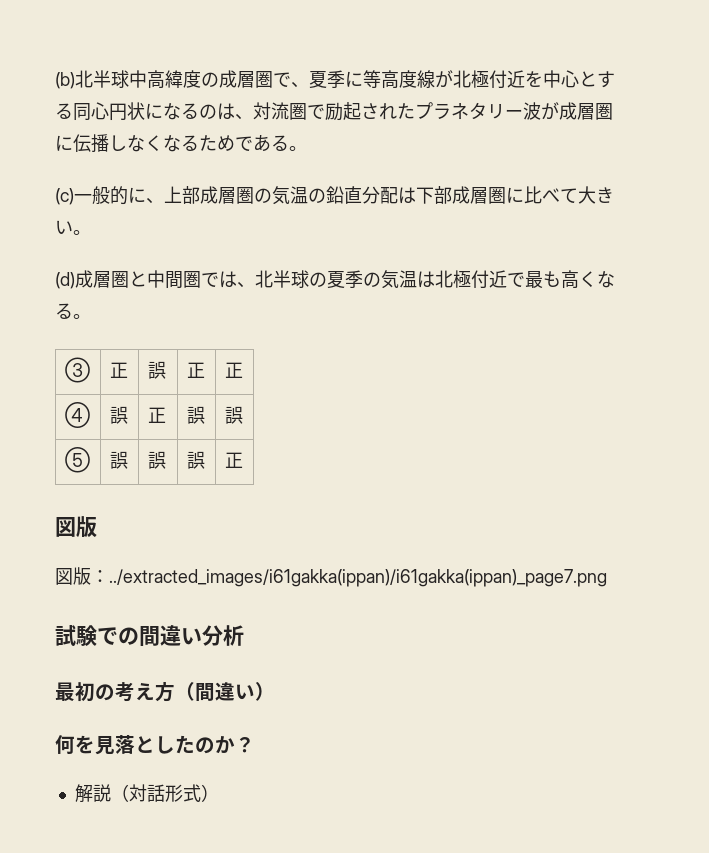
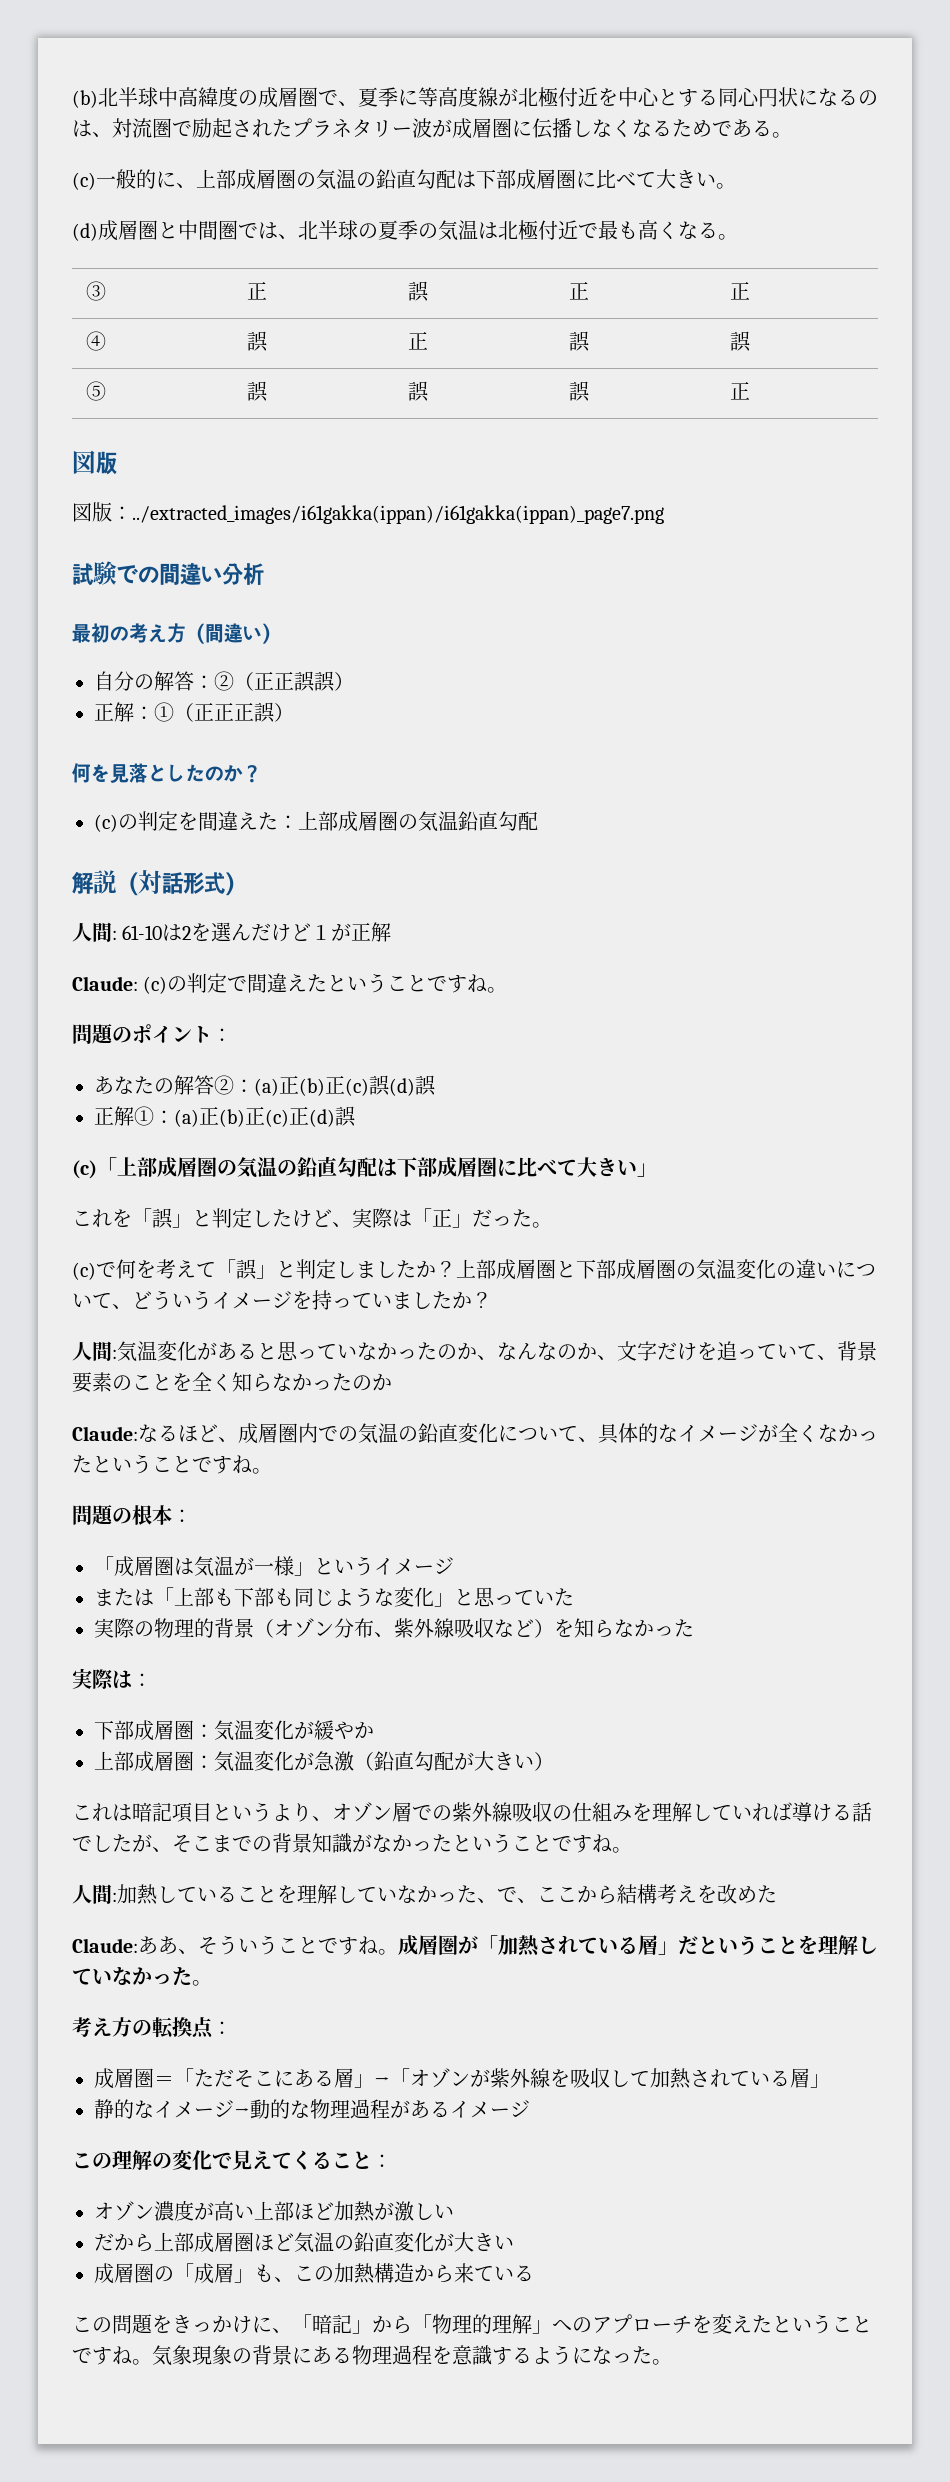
- (c)一般的に、上部成層圏の気温の鉛直分配は下部成層圏に比べて大きい。
+ (c)一般的に、上部成層圏の気温の鉛直勾配は下部成層圏に比べて大きい。
+ 自分の解答：②（正正誤誤）
+ 正解：①（正正正誤）
+ (c)の判定を間違えた：上部成層圏の気温鉛直勾配
  解説（対話形式）
+ 人間: 61-10は2を選んだけど１が正解
+ Claude: (c)の判定で間違えたということですね。
+ 問題のポイント：
+ あなたの解答②：(a)正(b)正(c)誤(d)誤
+ 正解①：(a)正(b)正(c)正(d)誤
+ (c)「上部成層圏の気温の鉛直勾配は下部成層圏に比べて大きい」
+ これを「誤」と判定したけど、実際は「正」だった。
+ (c)で何を考えて「誤」と判定しましたか？上部成層圏と下部成層圏の気温変化の違いについて、どういうイメージを持っていましたか？
+ 人間:気温変化があると思っていなかったのか、なんなのか、文字だけを追っていて、背景要素のことを全く知らなかったのか
+ Claude:なるほど、成層圏内での気温の鉛直変化について、具体的なイメージが全くなかったということですね。
+ 問題の根本：
+ 「成層圏は気温が一様」というイメージ
+ または「上部も下部も同じような変化」と思っていた
+ 実際の物理的背景（オゾン分布、紫外線吸収など）を知らなかった
+ 実際は：
+ 下部成層圏：気温変化が緩やか
+ 上部成層圏：気温変化が急激（鉛直勾配が大きい）
+ これは暗記項目というより、オゾン層での紫外線吸収の仕組みを理解していれば導ける話でしたが、そこまでの背景知識がなかったということですね。
+ 人間:加熱していることを理解していなかった、で、ここから結構考えを改めた
+ Claude:ああ、そういうことですね。成層圏が「加熱されている層」だということを理解していなかった。
+ 考え方の転換点：
+ 成層圏＝「ただそこにある層」→「オゾンが紫外線を吸収して加熱されている層」
+ 静的なイメージ→動的な物理過程があるイメージ
+ この理解の変化で見えてくること：
+ オゾン濃度が高い上部ほど加熱が激しい
+ だから上部成層圏ほど気温の鉛直変化が大きい
+ 成層圏の「成層」も、この加熱構造から来ている
+ この問題をきっかけに、「暗記」から「物理的理解」へのアプローチを変えたということですね。気象現象の背景にある物理過程を意識するようになった。

